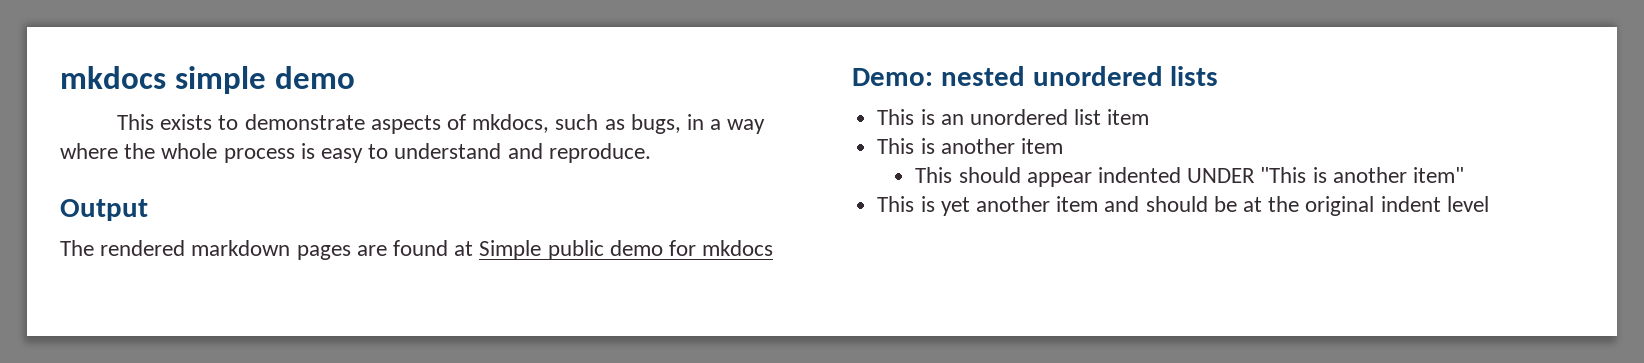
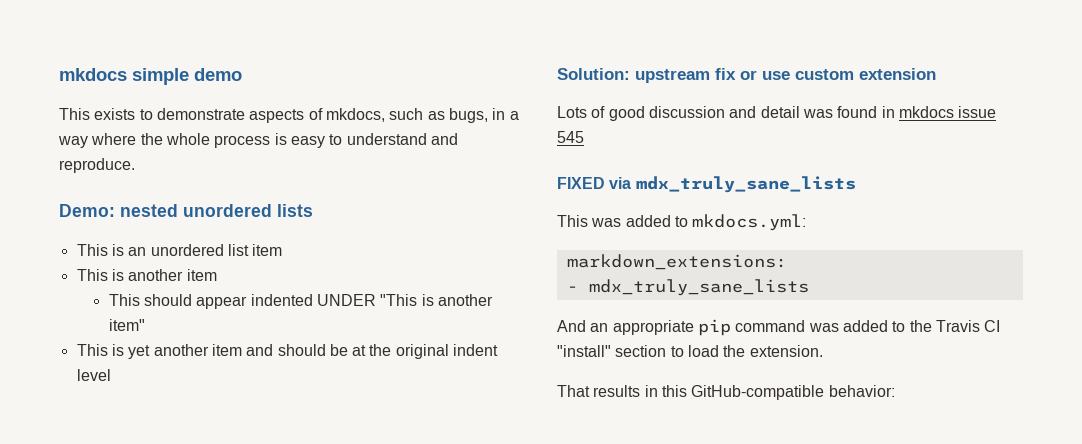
- Output
- The rendered markdown pages are found at Simple public demo for mkdocs
+ Solution: upstream fix or use custom extension
+ Lots of good discussion and detail was found in mkdocs issue 545
+ FIXED via mdx_truly_sane_lists
+ This was added to mkdocs.yml:
+ markdown_extensions:
+ - mdx_truly_sane_lists
+ And an appropriate pip command was added to the Travis CI "install" section to load the extension.
+ That results in this GitHub-compatible behavior:

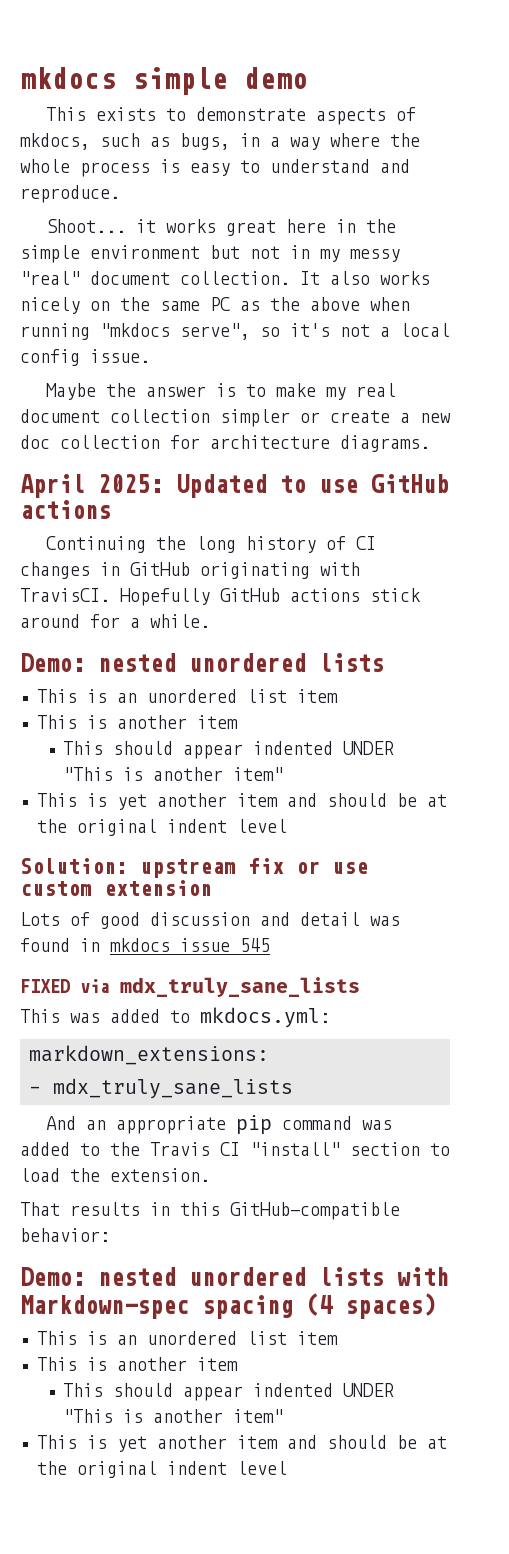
+ Shoot... it works great here in the simple environment but not in my messy "real" document collection. It also works nicely on the same PC as the above when running "mkdocs serve", so it's not a local config issue.
+ Maybe the answer is to make my real document collection simpler or create a new doc collection for architecture diagrams.
+ April 2025: Updated to use GitHub actions
+ Continuing the long history of CI changes in GitHub originating with TravisCI. Hopefully GitHub actions stick around for a while.
+ Demo: nested unordered lists with Markdown-spec spacing (4 spaces)
+ This is an unordered list item
+ This is another item
+ This should appear indented UNDER "This is another item"
+ This is yet another item and should be at the original indent level

